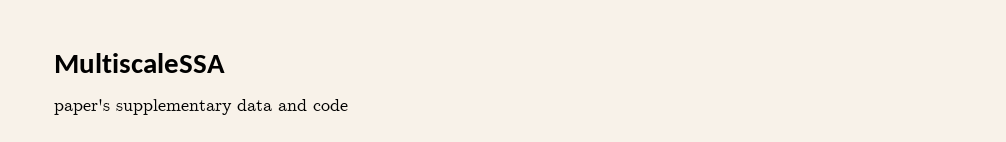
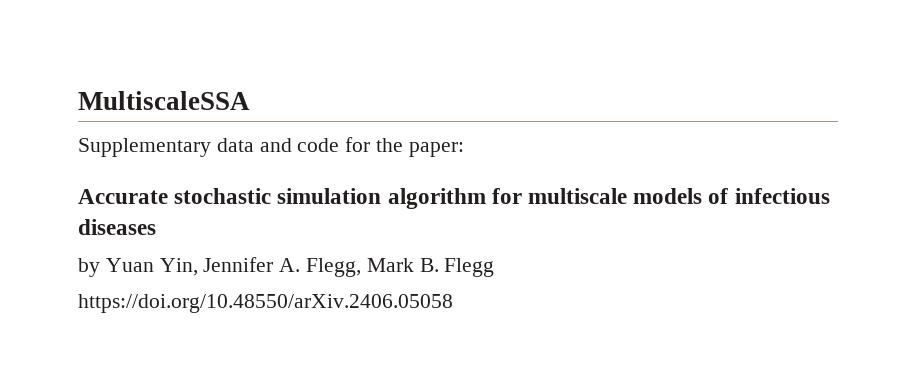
- paper's supplementary data and code
+ Supplementary data and code for the paper:
+ Accurate stochastic simulation algorithm for multiscale models of infectious diseases
+ by Yuan Yin, Jennifer A. Flegg, Mark B. Flegg
+ https://doi.org/10.48550/arXiv.2406.05058

